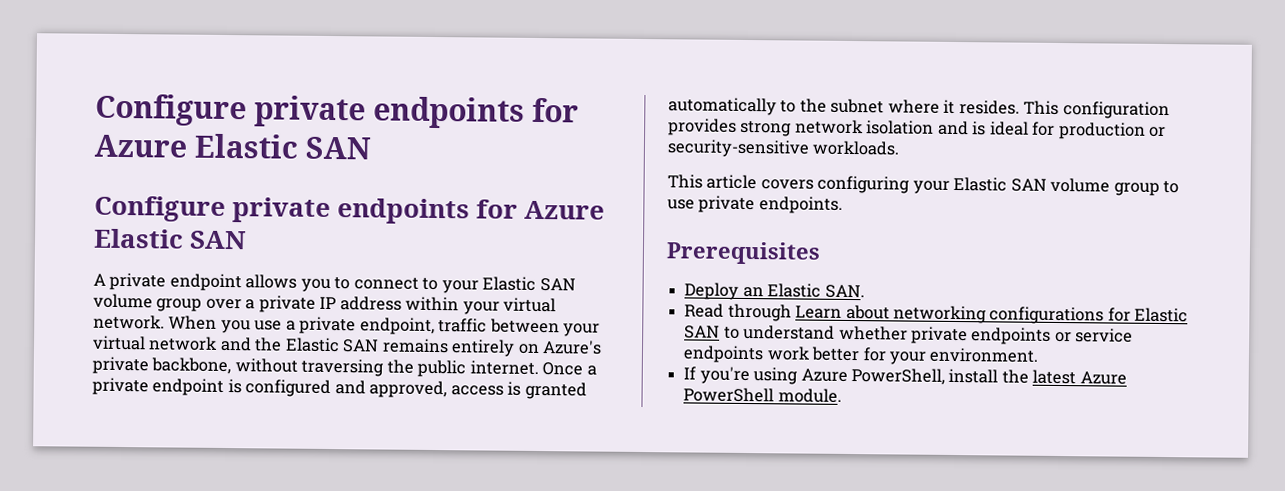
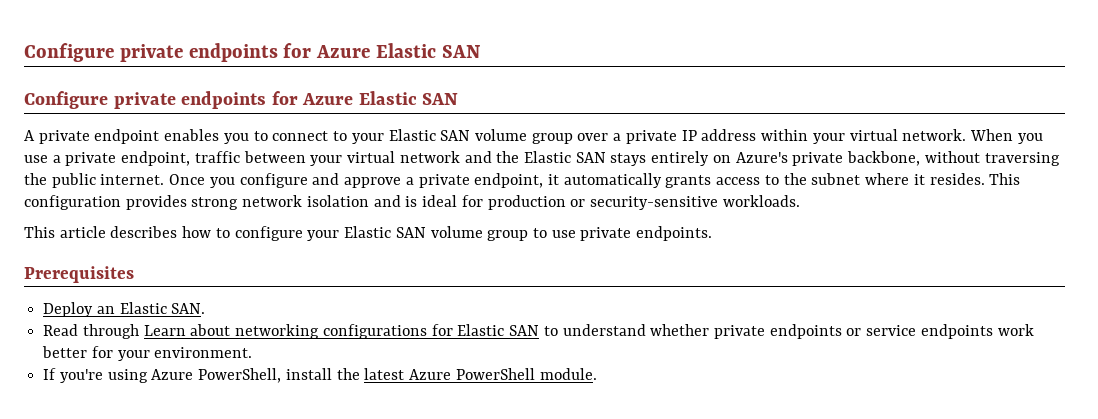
- A private endpoint allows you to connect to your Elastic SAN volume group over a private IP address within your virtual network.
+ A private endpoint enables you to connect to your Elastic SAN volume group over a private IP address within your virtual network.
- When you use a private endpoint, traffic between your virtual network and the Elastic SAN remains entirely on Azure's private backbone, without traversing the public internet.
+ When you use a private endpoint, traffic between your virtual network and the Elastic SAN stays entirely on Azure's private backbone, without traversing the public internet.
- Once a private endpoint is configured and approved, access is granted automatically to the subnet where it resides.
+ Once you configure and approve a private endpoint, it automatically grants access to the subnet where it resides.
- This article covers configuring your Elastic SAN volume group to use private endpoints.
+ This article describes how to configure your Elastic SAN volume group to use private endpoints.

